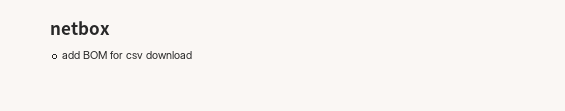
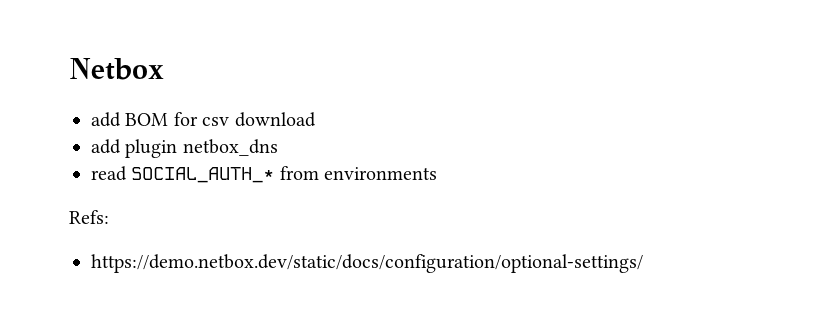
- netbox
+ Netbox
+ add plugin netbox_dns
+ read SOCIAL_AUTH_* from environments
+ Refs:
+ https://demo.netbox.dev/static/docs/configuration/optional-settings/

